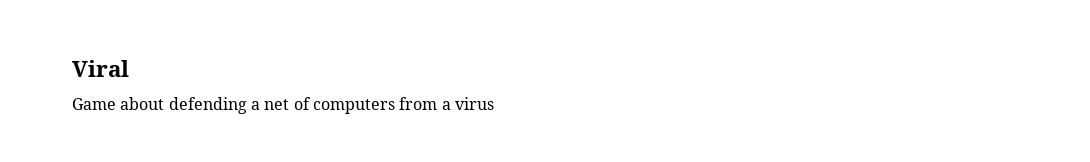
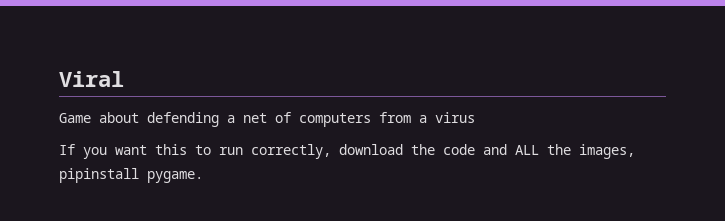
+ If you want this to run correctly, download the code and ALL the images, pipinstall pygame.

